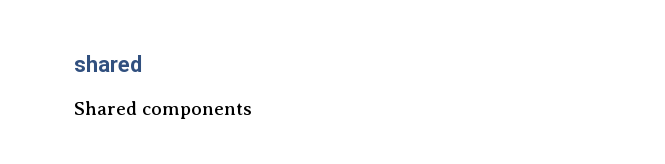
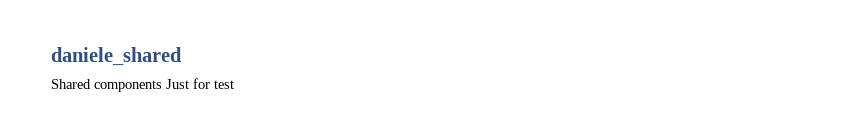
- shared
+ daniele_shared
- Shared components
+ Shared components Just for test

